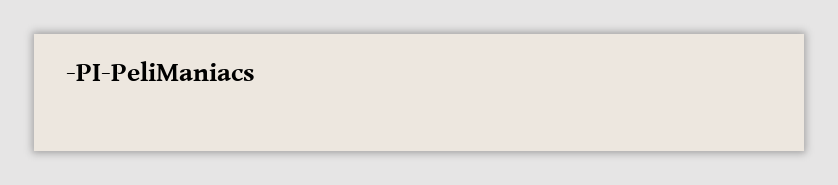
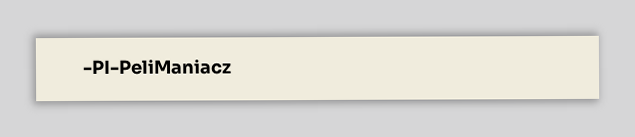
- -PI-PeliManiacs
+ -PI-PeliManiacz

